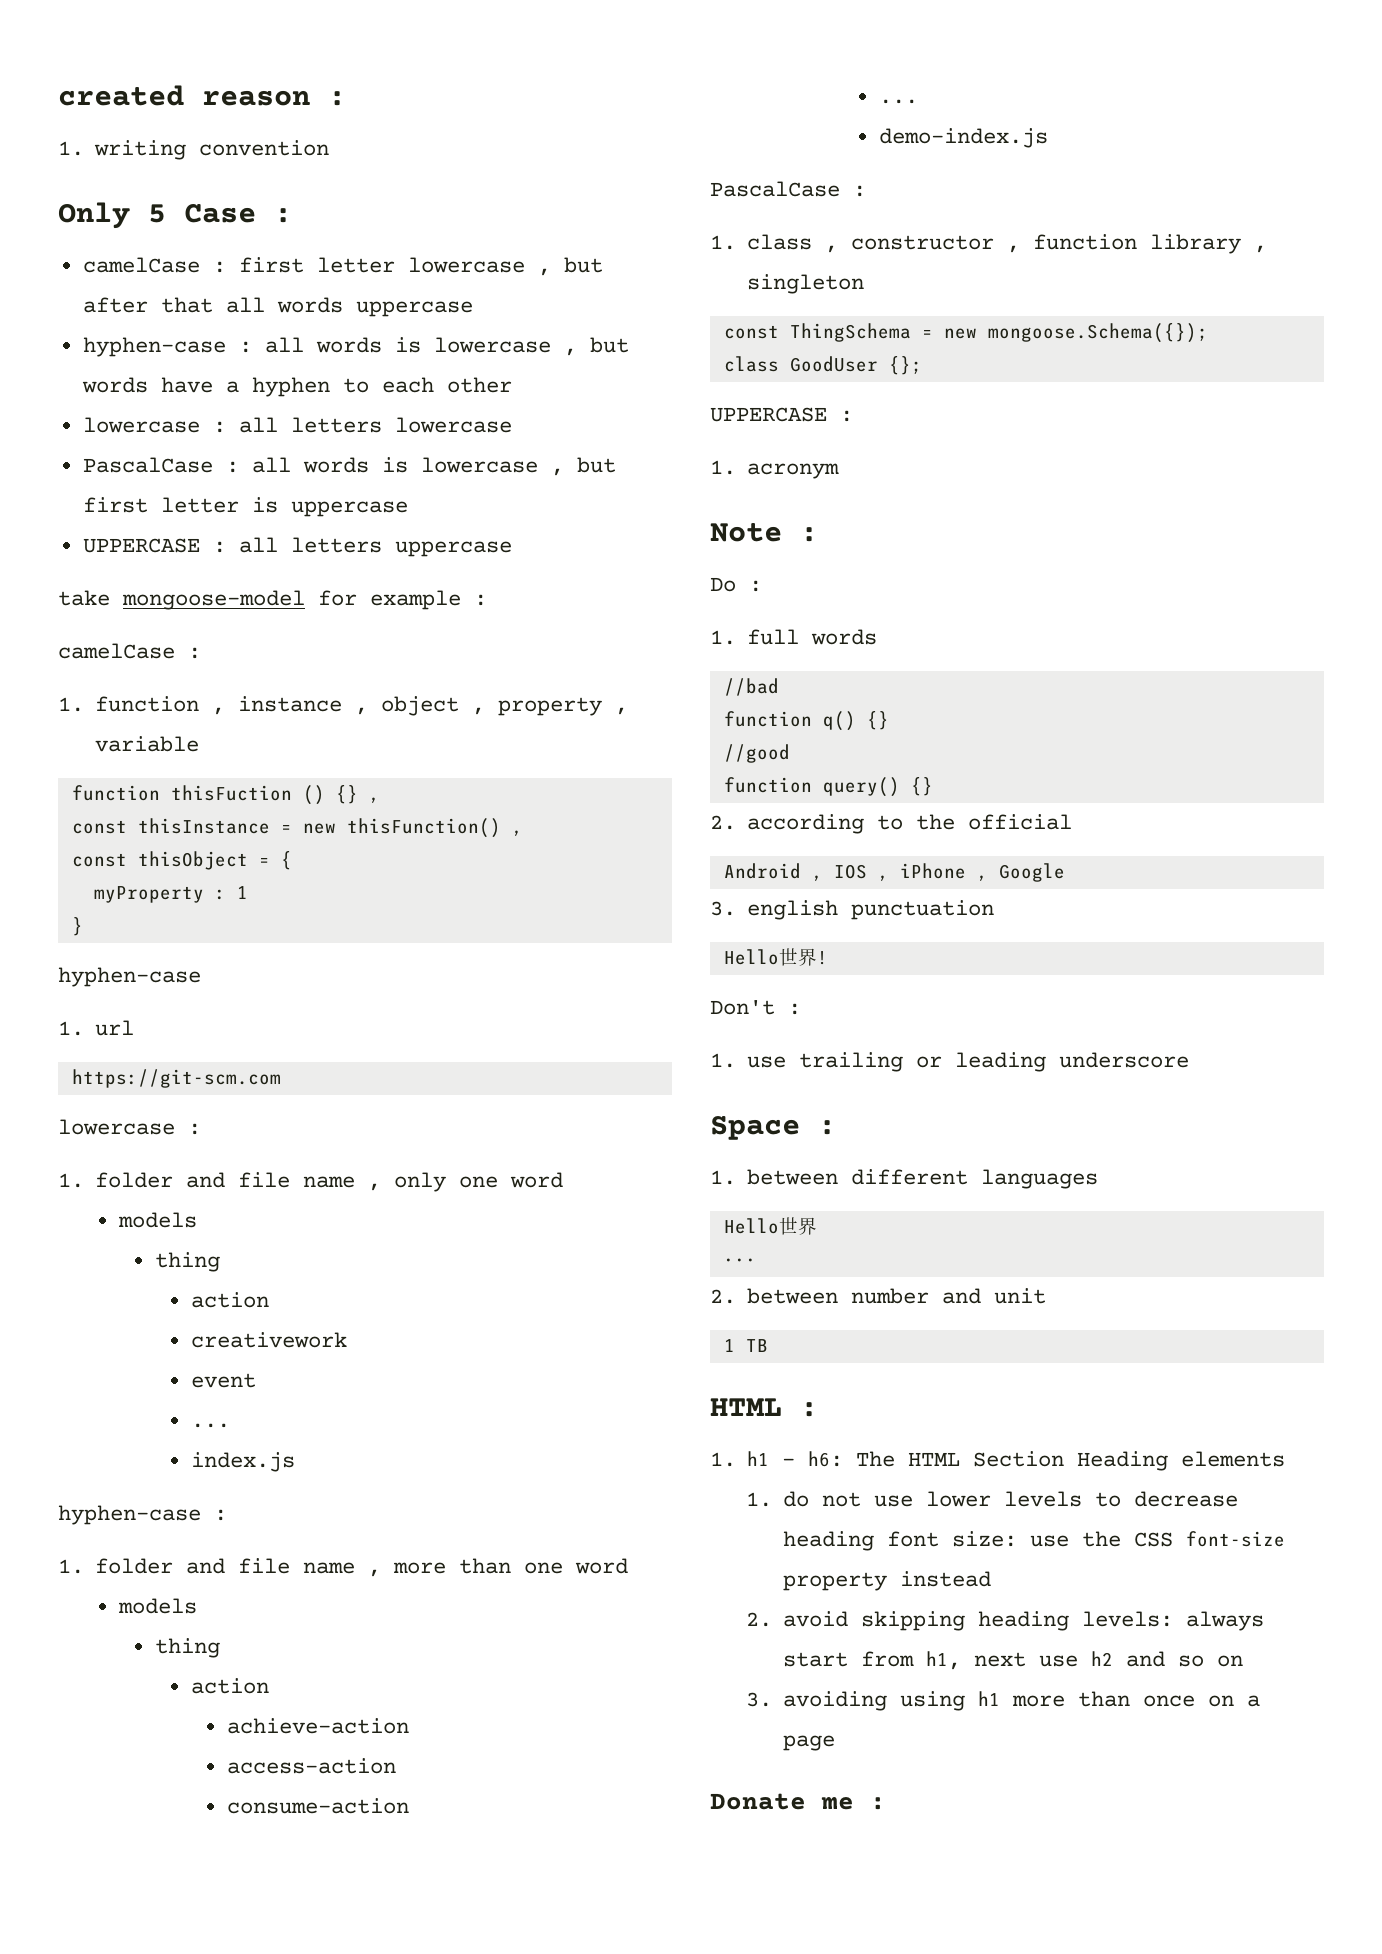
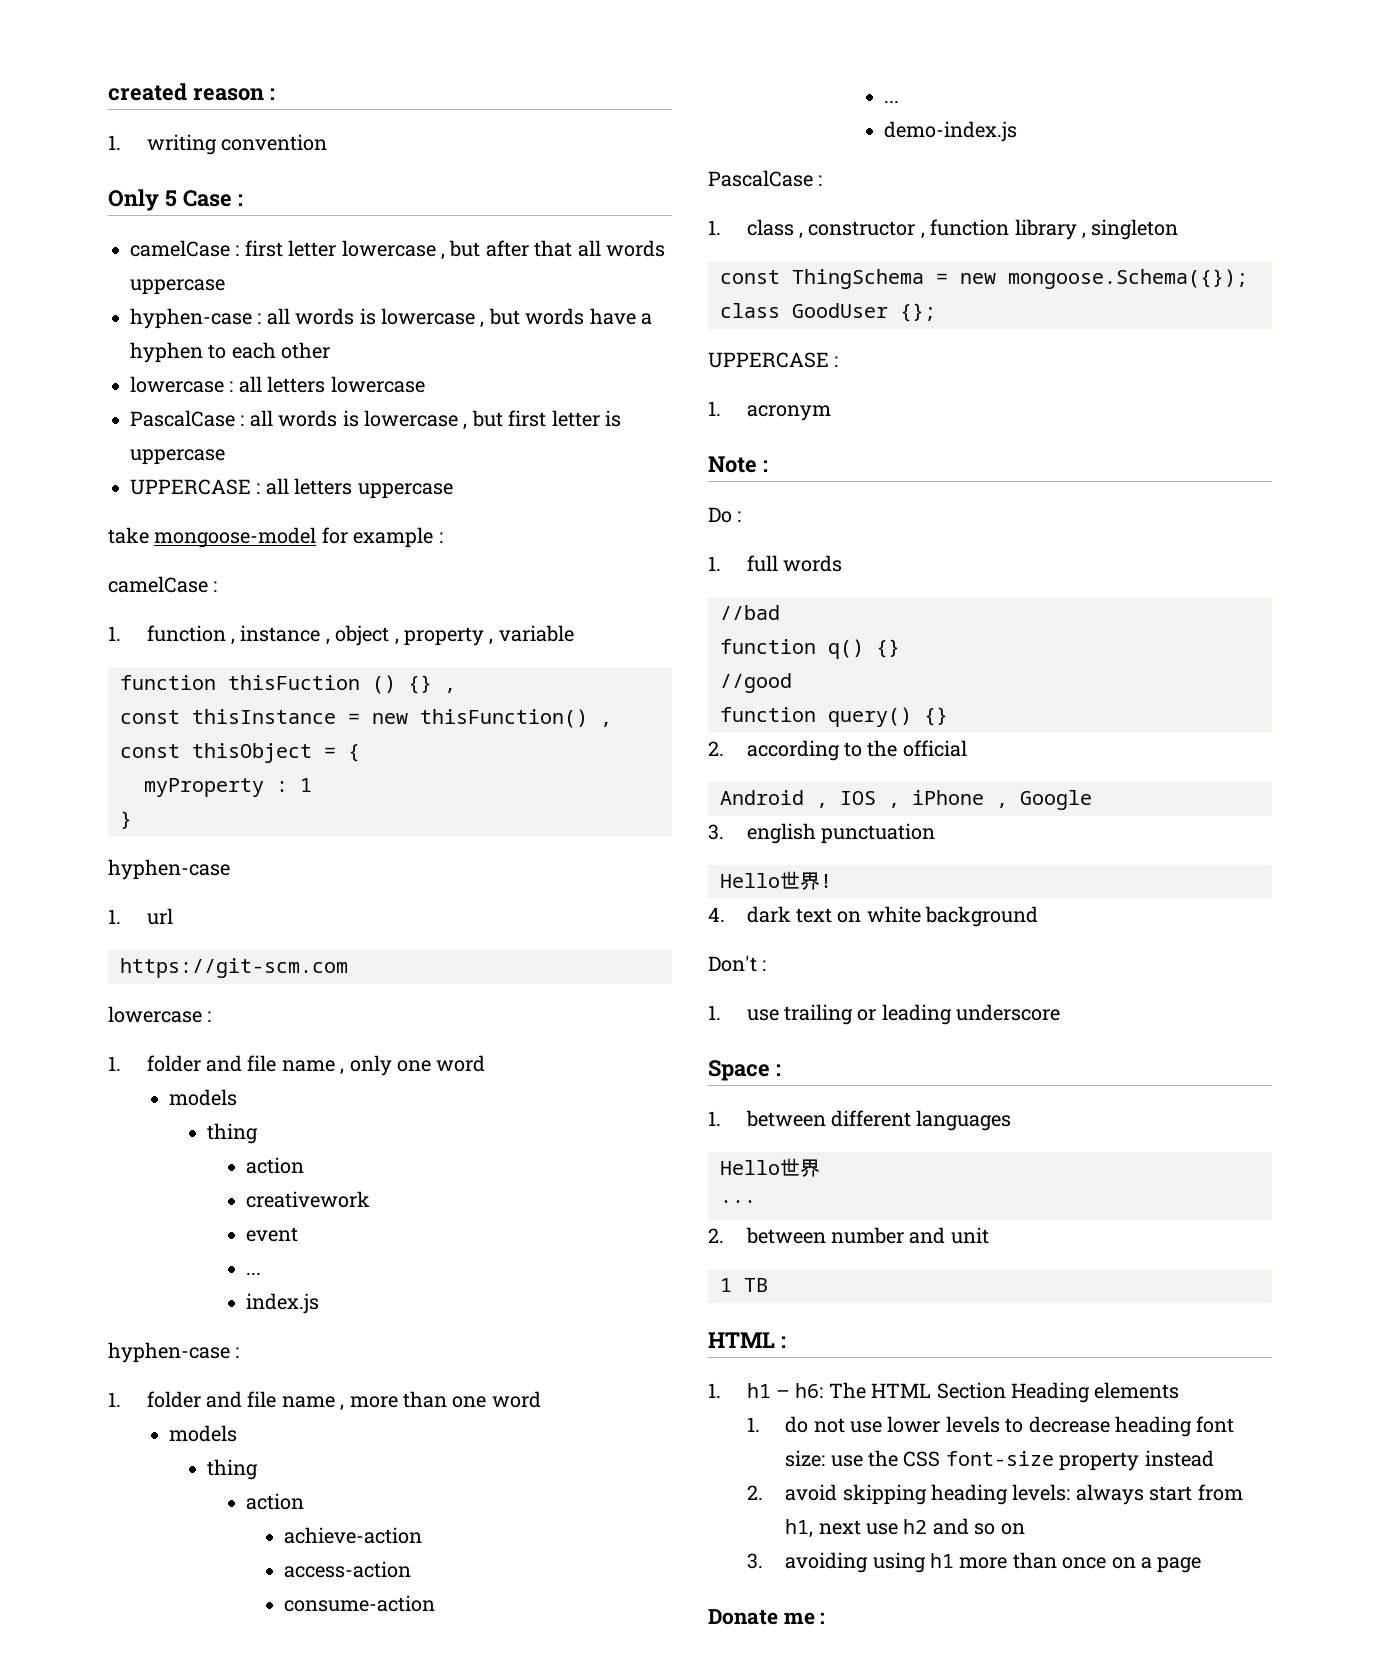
+ 4. dark text on white background

